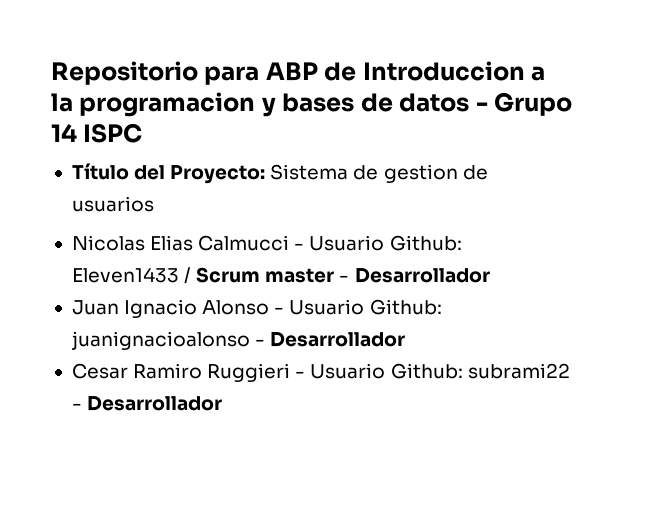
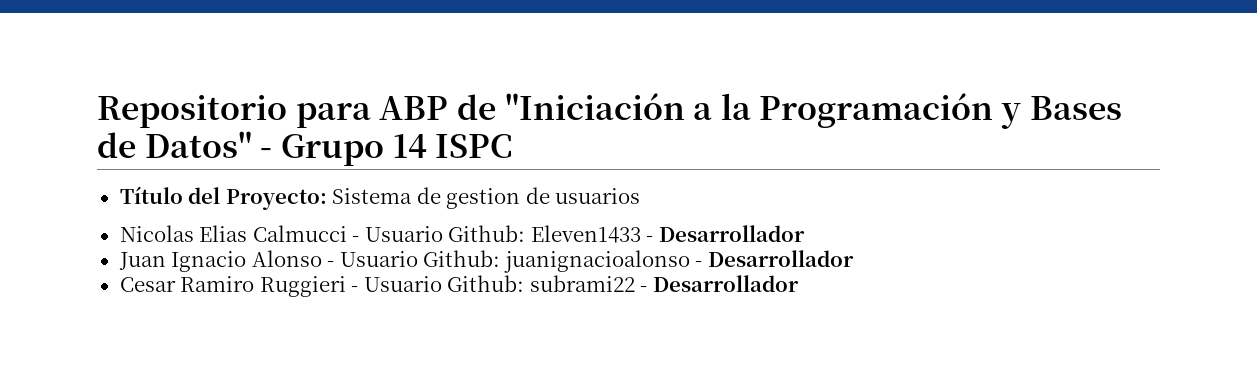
- Repositorio para ABP de Introduccion a la programacion y bases de datos - Grupo 14 ISPC
+ Repositorio para ABP de "Iniciación a la Programación y Bases de Datos" - Grupo 14 ISPC
- Nicolas Elias Calmucci - Usuario Github: Eleven1433 / Scrum master - Desarrollador
+ Nicolas Elias Calmucci - Usuario Github: Eleven1433 - Desarrollador

